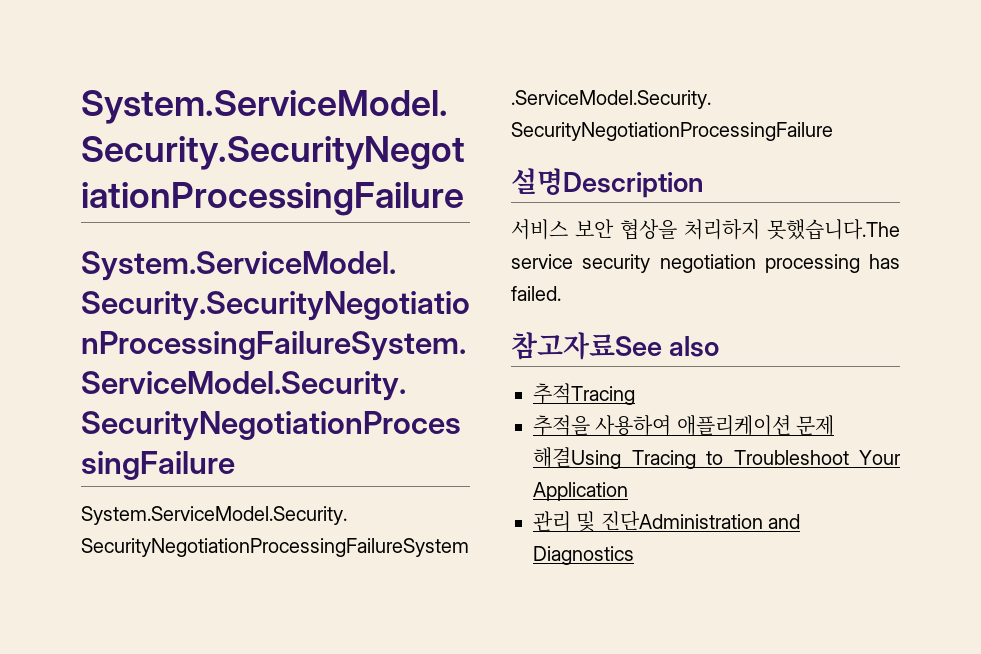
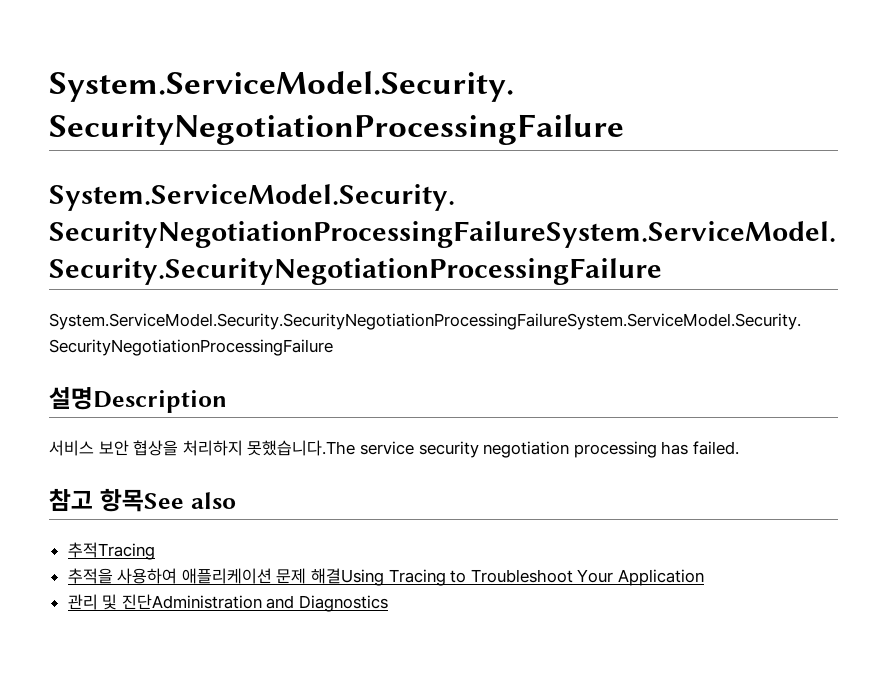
- 참고자료See also
+ 참고 항목See also

